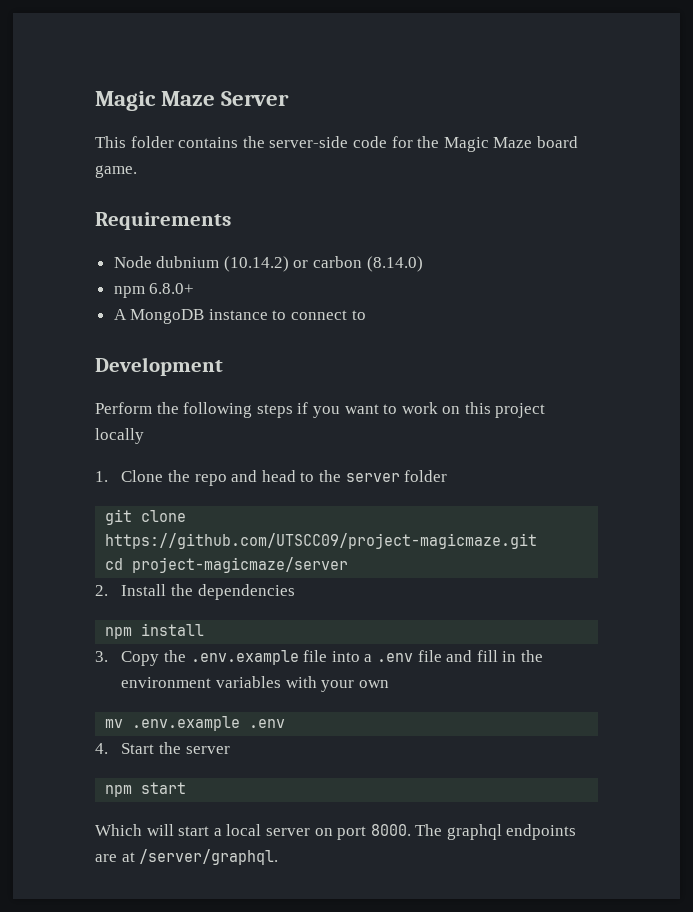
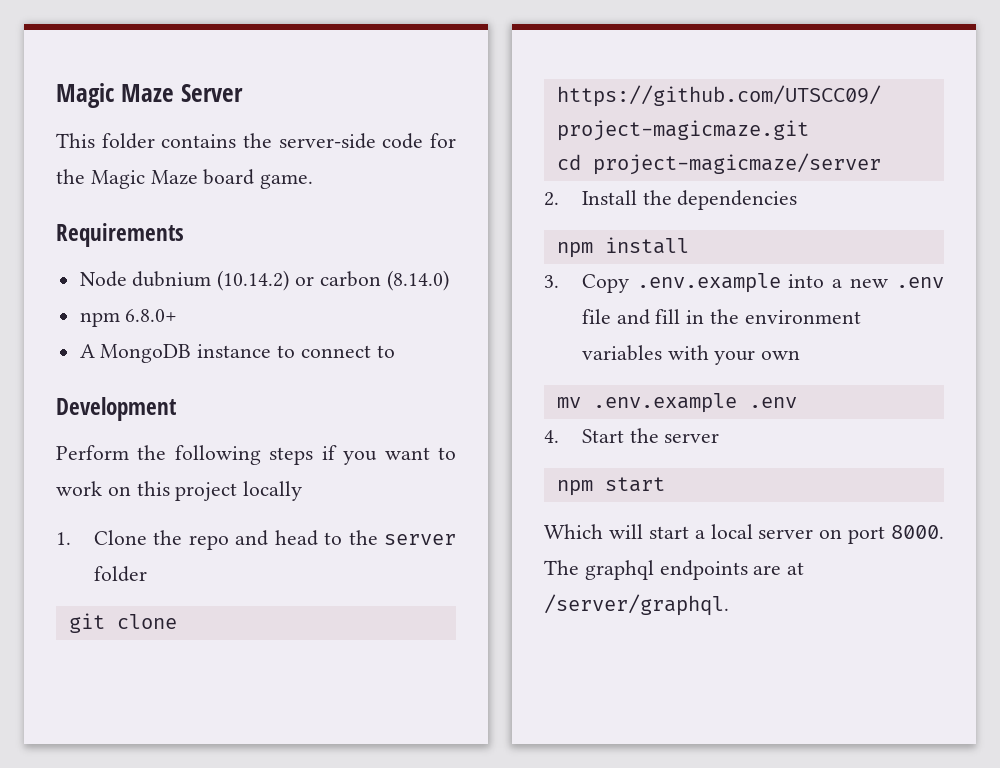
- 3. Copy the .env.example file into a .env file and fill in the environment variables with your own
+ 3. Copy .env.example into a new .env file and fill in the environment variables with your own

